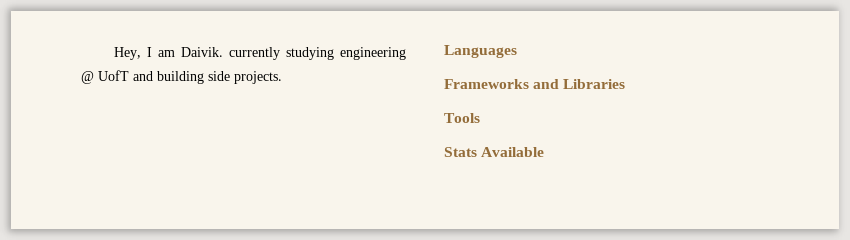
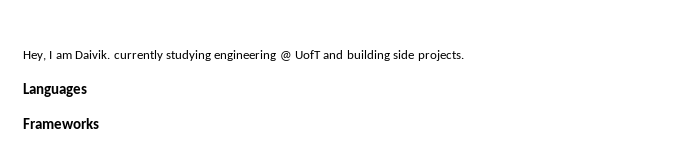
- Frameworks and Libraries
- Tools
- Stats Available
+ Frameworks

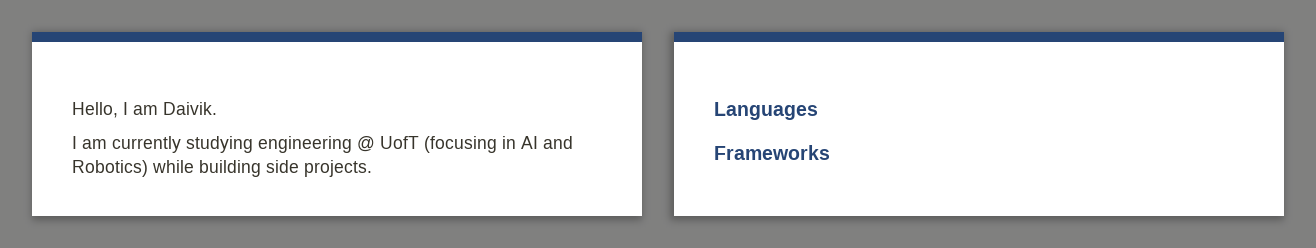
- Hey, I am Daivik. currently studying engineering @ UofT and building side projects.
+ Hello, I am Daivik.
+ I am currently studying engineering @ UofT (focusing in AI and Robotics) while building side projects.

